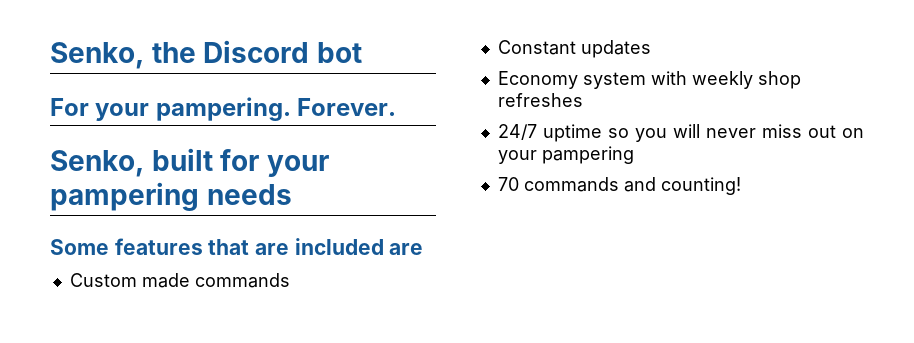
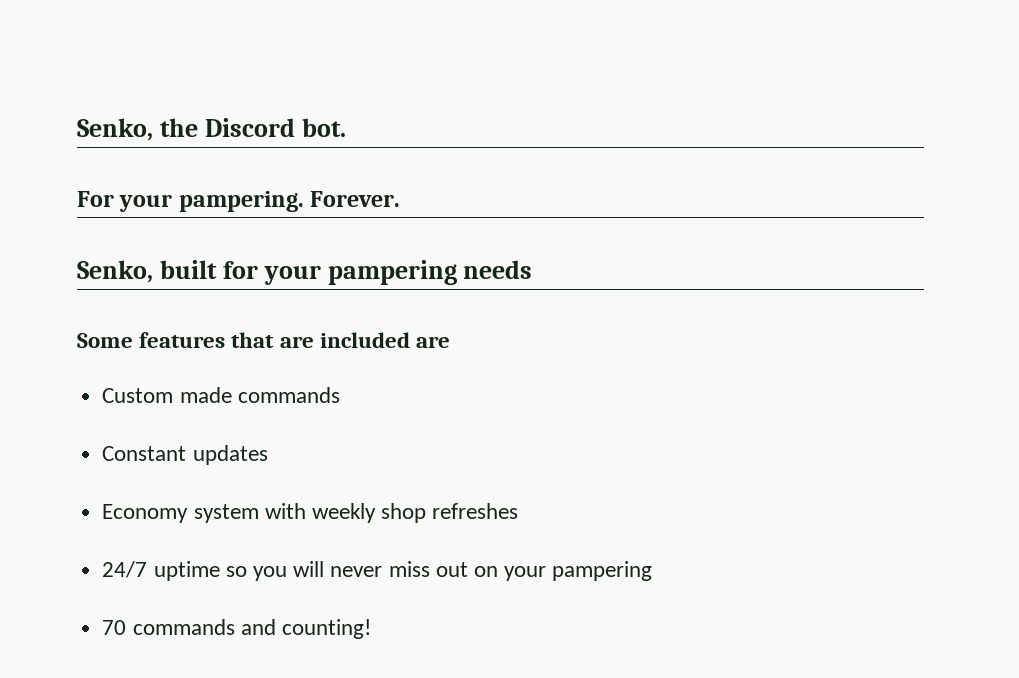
- Senko, the Discord bot
+ Senko, the Discord bot.

